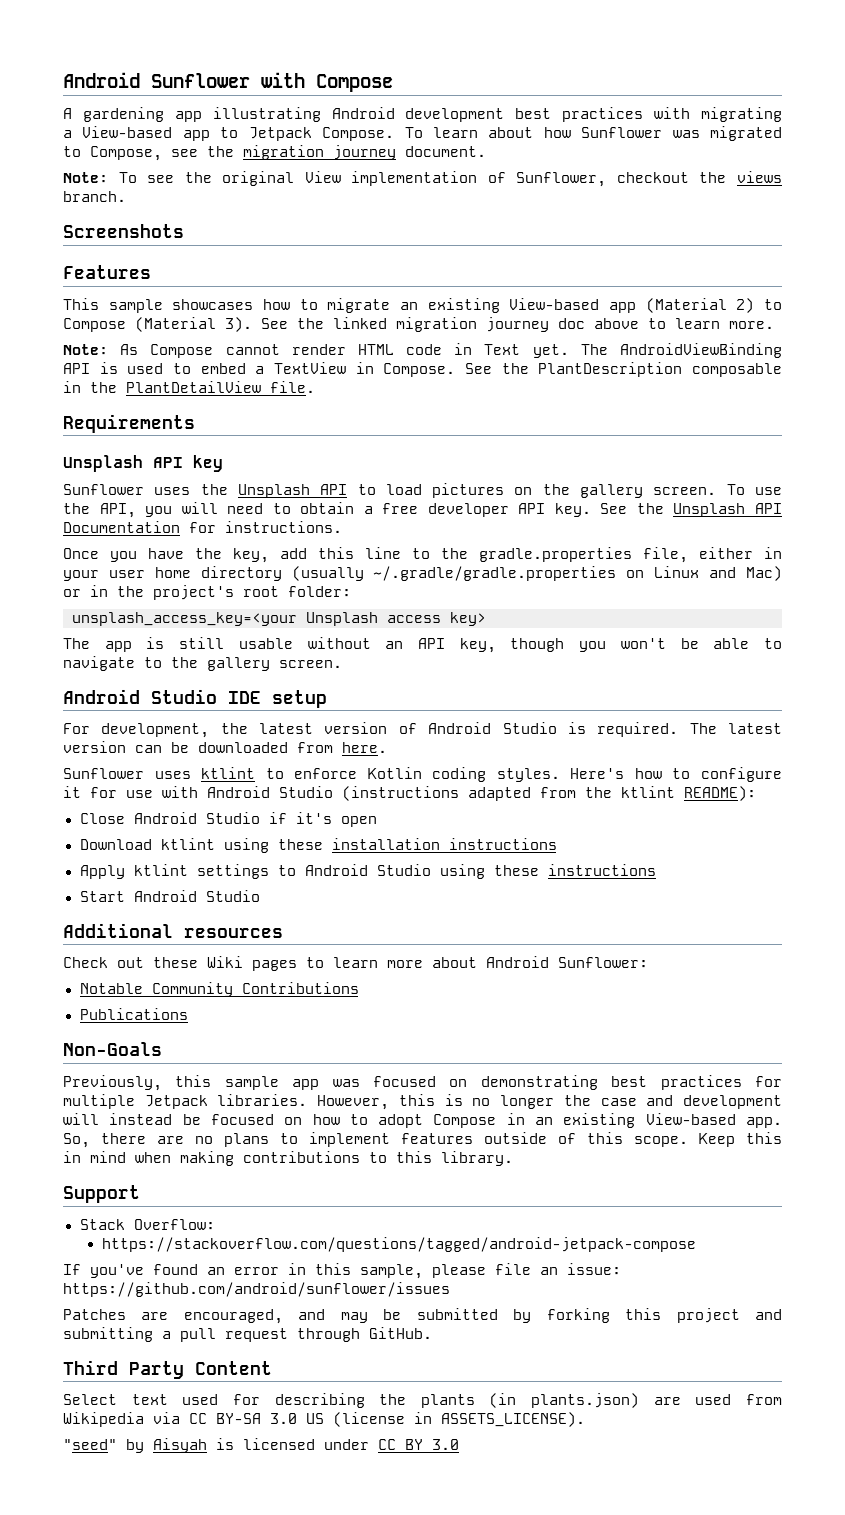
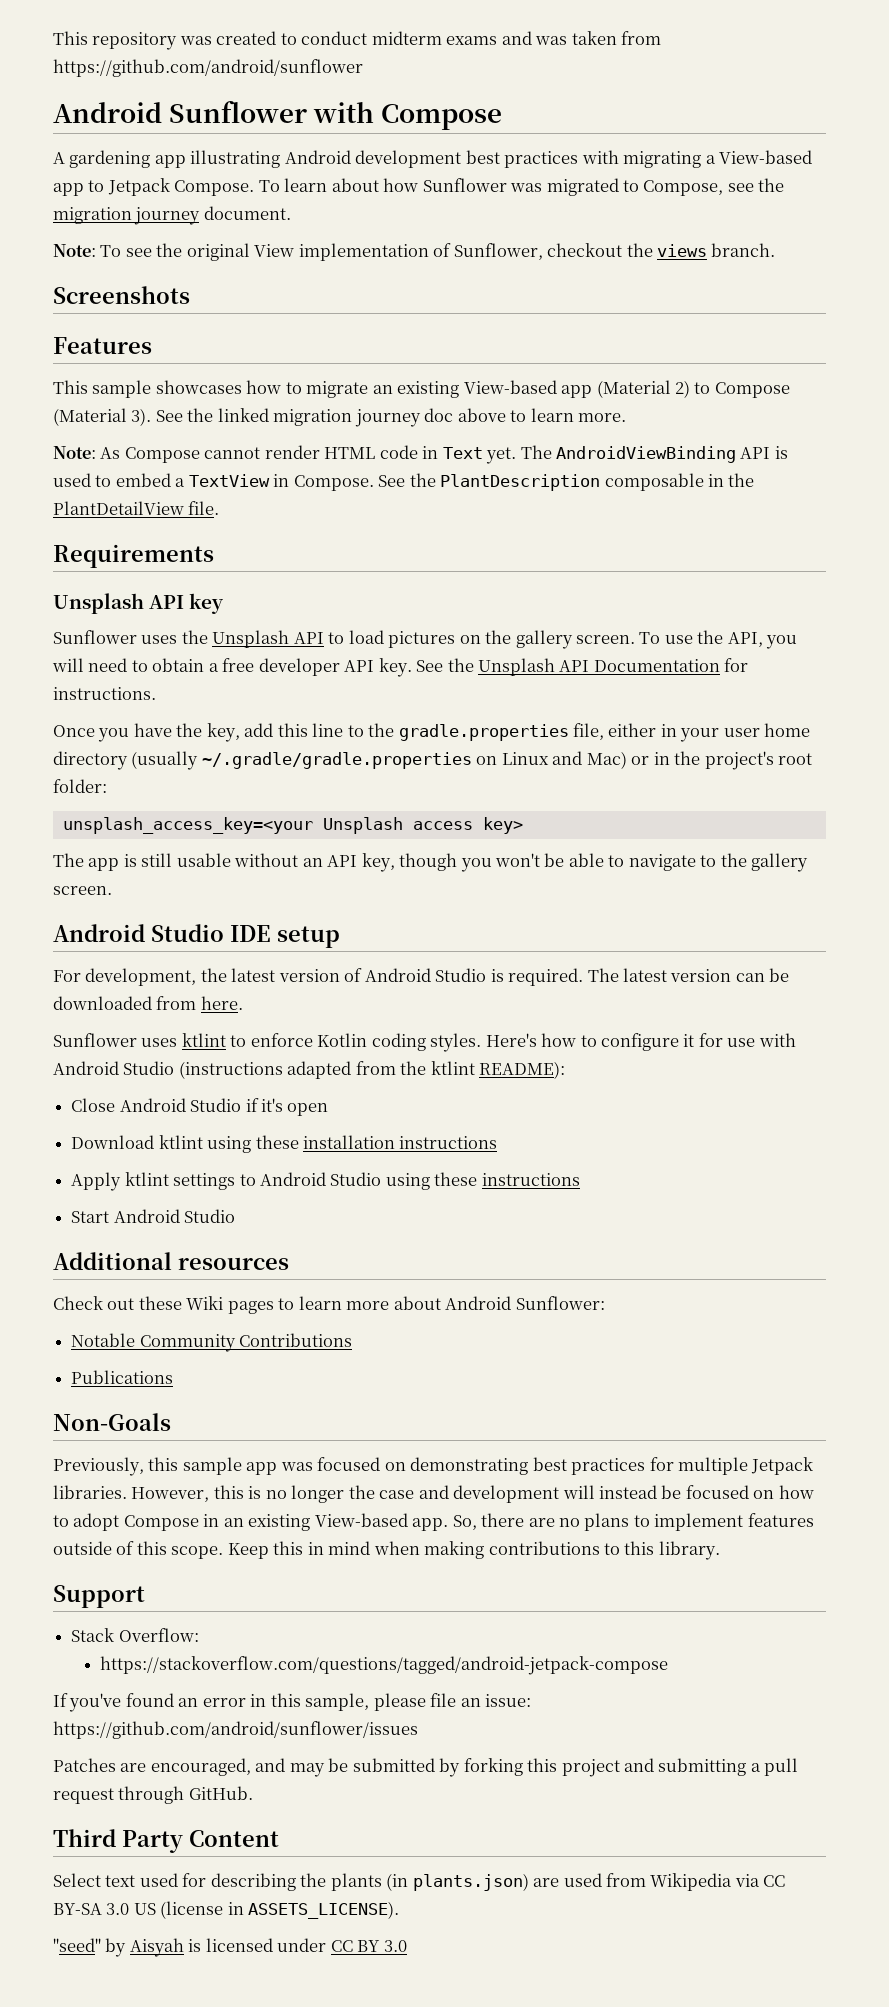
+ This repository was created to conduct midterm exams and was taken from https://github.com/android/sunflower

